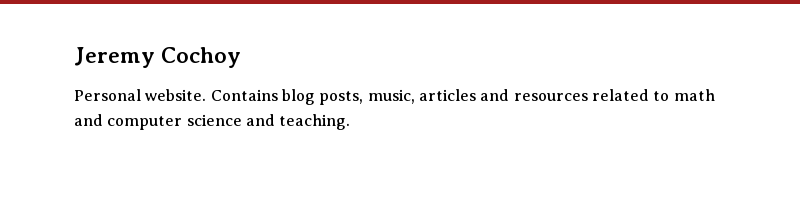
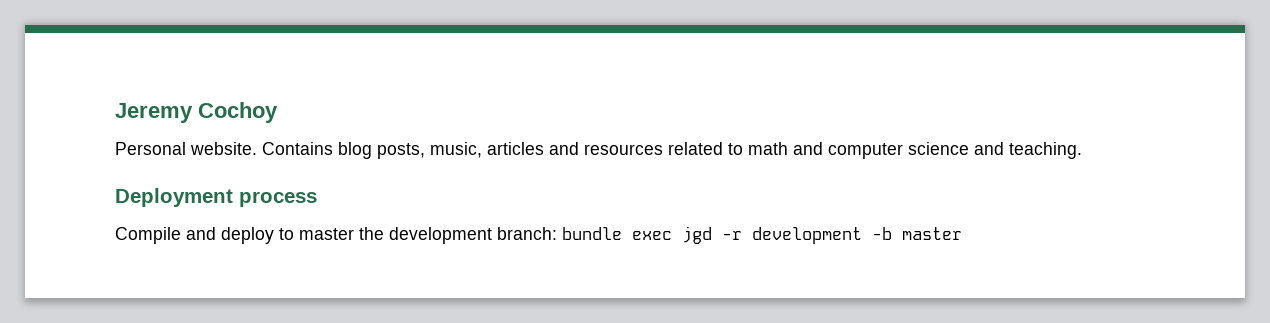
+ Deployment process
+ Compile and deploy to master the development branch: bundle exec jgd -r development -b master

